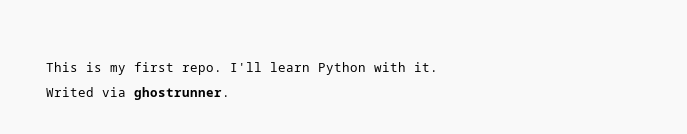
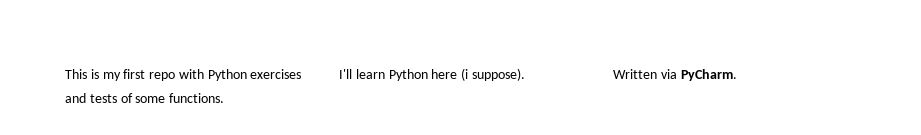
- This is my first repo. I'll learn Python with it.
- Writed via ghostrunner.
+ This is my first repo with Python exercises and tests of some functions.
+ I'll learn Python here (i suppose).
+ Written via PyCharm.

